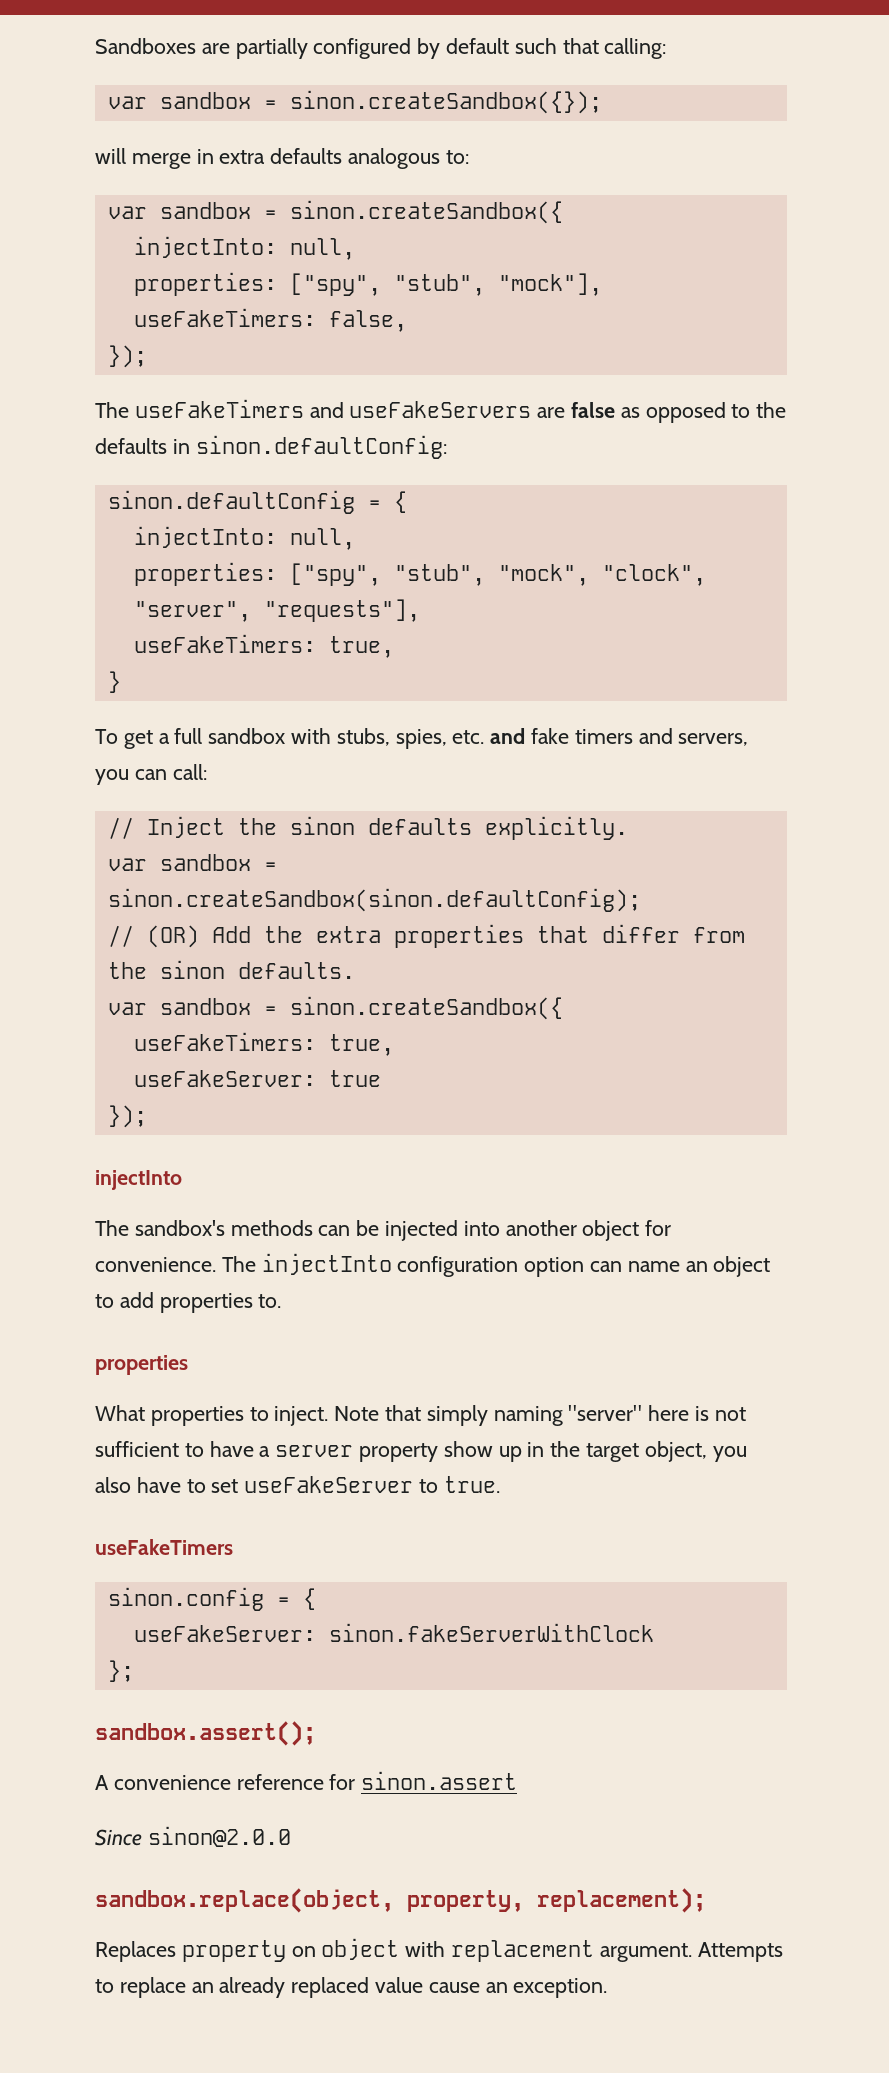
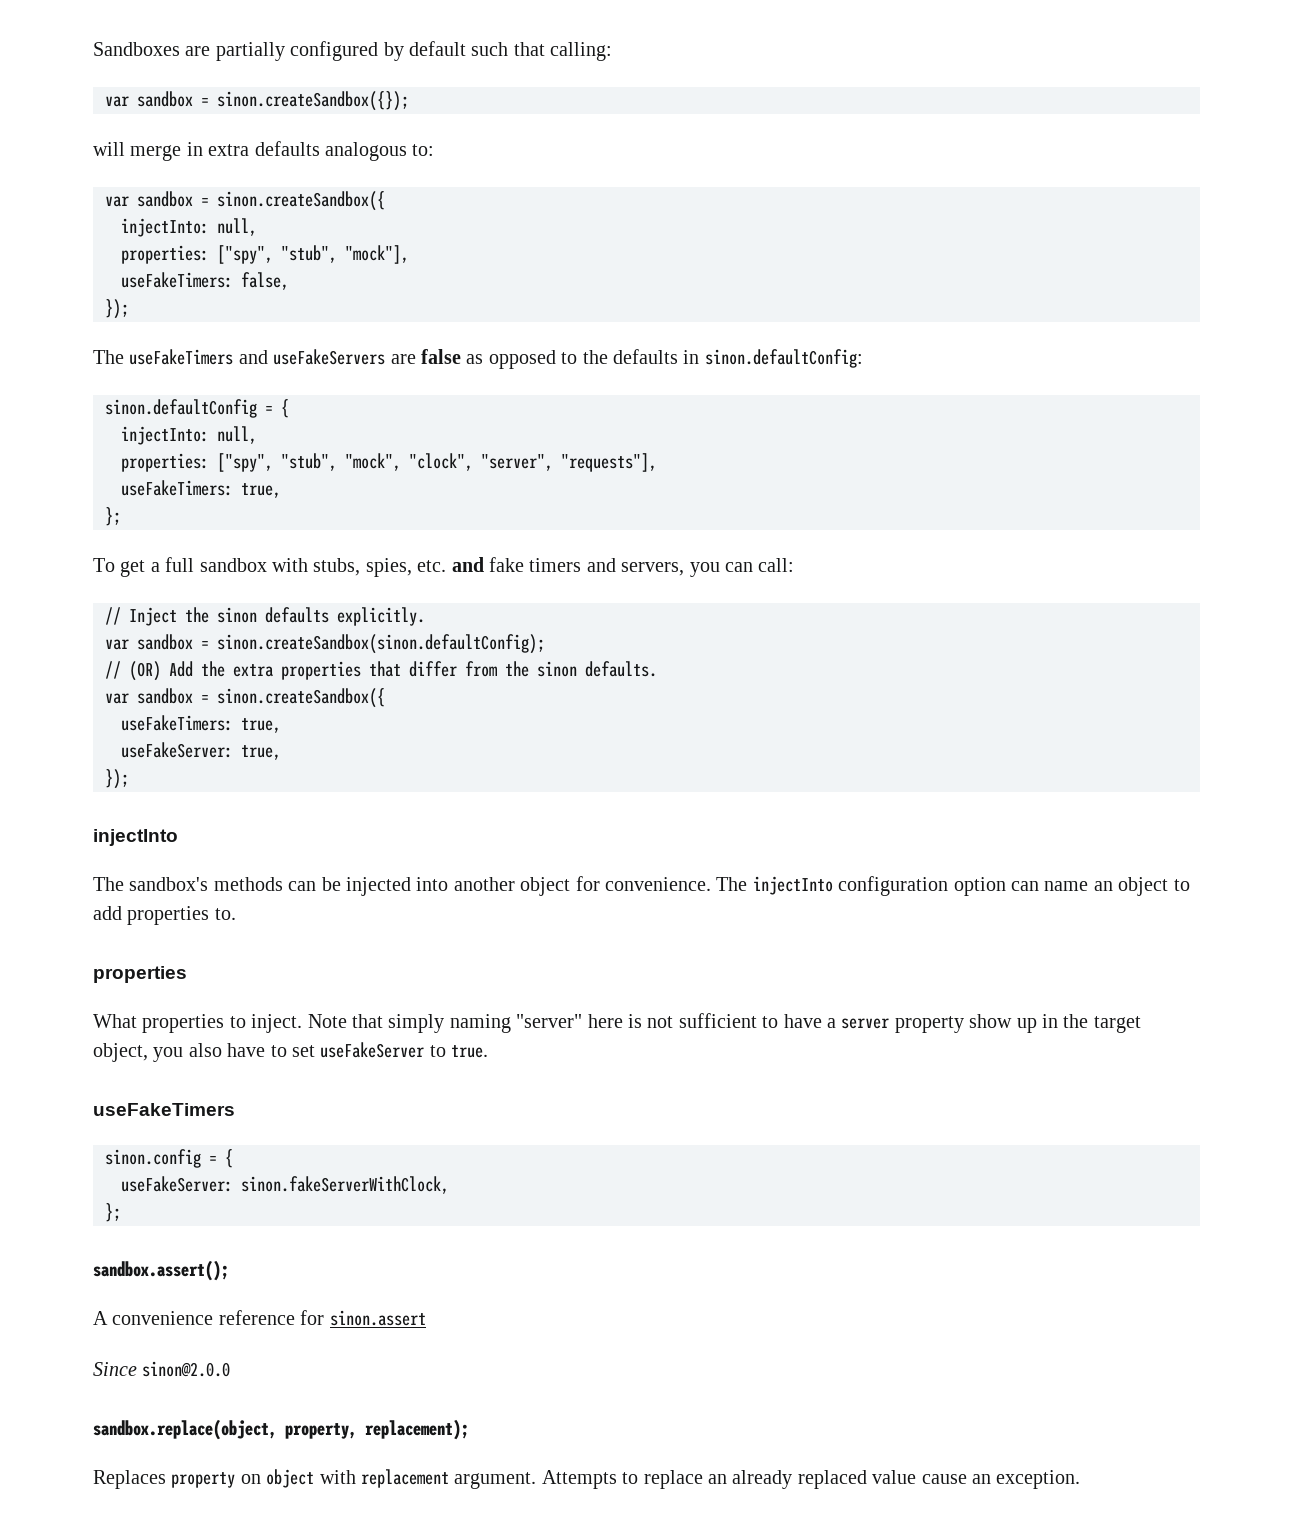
  properties: ["spy", "stub", "mock", "clock", "server", "requests"],
  useFakeTimers: true,
- }
+ };
- useFakeServer: true
+ useFakeServer: true,
- useFakeServer: sinon.fakeServerWithClock
+ useFakeServer: sinon.fakeServerWithClock,

